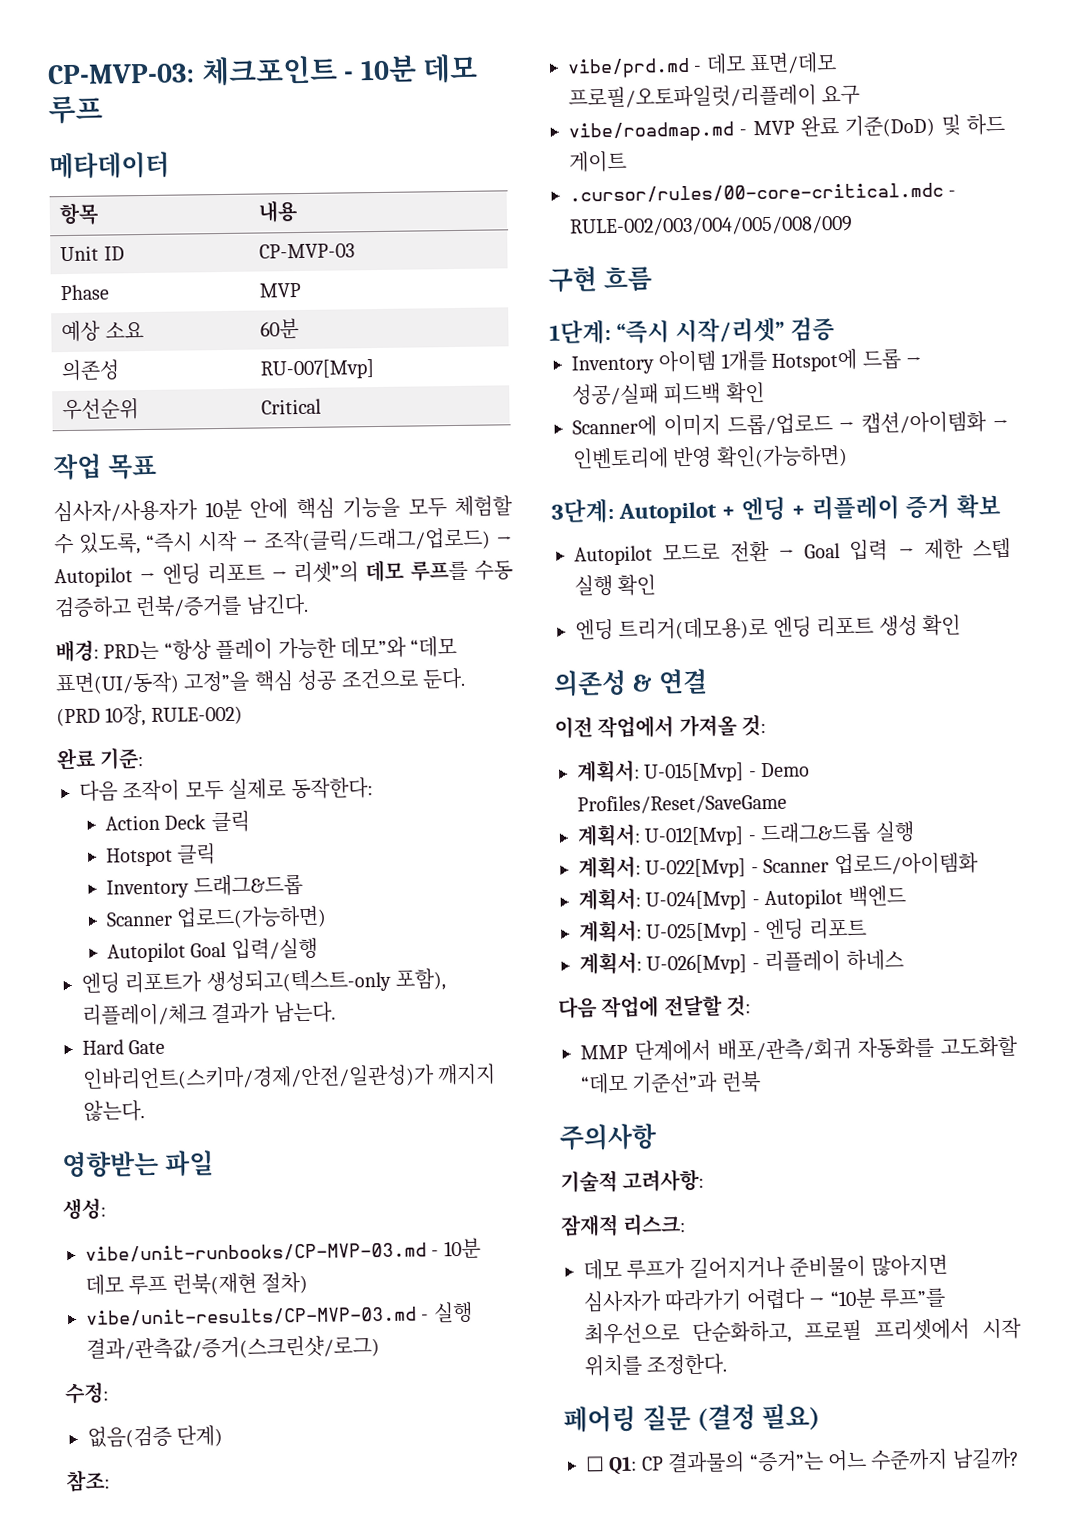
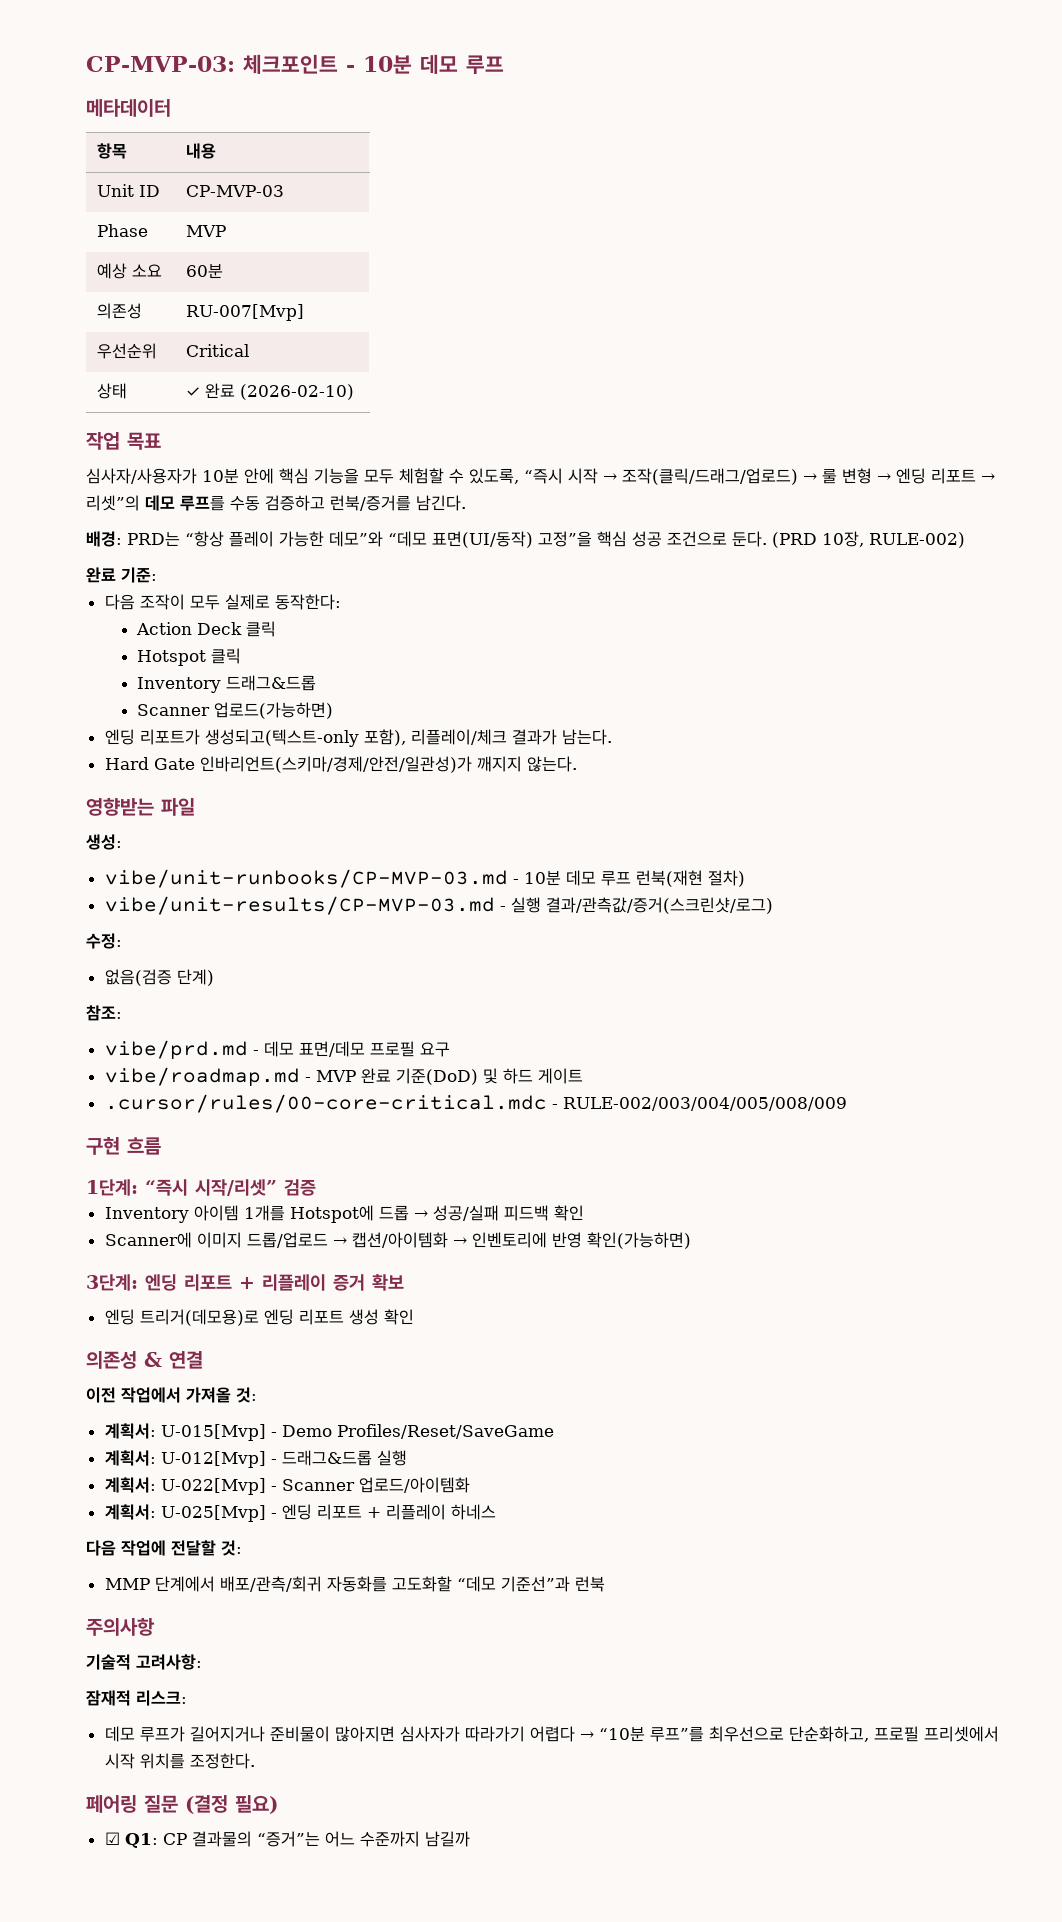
+ 상태 | ✓ 완료 (2026-02-10)
- 심사자/사용자가 10분 안에 핵심 기능을 모두 체험할 수 있도록, “즉시 시작 → 조작(클릭/드래그/업로드) → Autopilot → 엔딩 리포트 → 리셋”의 데모 루프를 수동 검증하고 런북/증거를 남긴다.
+ 심사자/사용자가 10분 안에 핵심 기능을 모두 체험할 수 있도록, “즉시 시작 → 조작(클릭/드래그/업로드) → 룰 변형 → 엔딩 리포트 → 리셋”의 데모 루프를 수동 검증하고 런북/증거를 남긴다.
- Autopilot Goal 입력/실행
- vibe/prd.md - 데모 표면/데모 프로필/오토파일럿/리플레이 요구
+ vibe/prd.md - 데모 표면/데모 프로필 요구
- 3단계: Autopilot + 엔딩 + 리플레이 증거 확보
+ 3단계: 엔딩 리포트 + 리플레이 증거 확보
- Autopilot 모드로 전환 → Goal 입력 → 제한 스텝 실행 확인
- 계획서: U-024[Mvp] - Autopilot 백엔드
- 계획서: U-025[Mvp] - 엔딩 리포트
- 계획서: U-026[Mvp] - 리플레이 하네스
+ 계획서: U-025[Mvp] - 엔딩 리포트 + 리플레이 하네스
- ☐ Q1: CP 결과물의 “증거”는 어느 수준까지 남길까?
+ ☑ Q1: CP 결과물의 “증거”는 어느 수준까지 남길까

